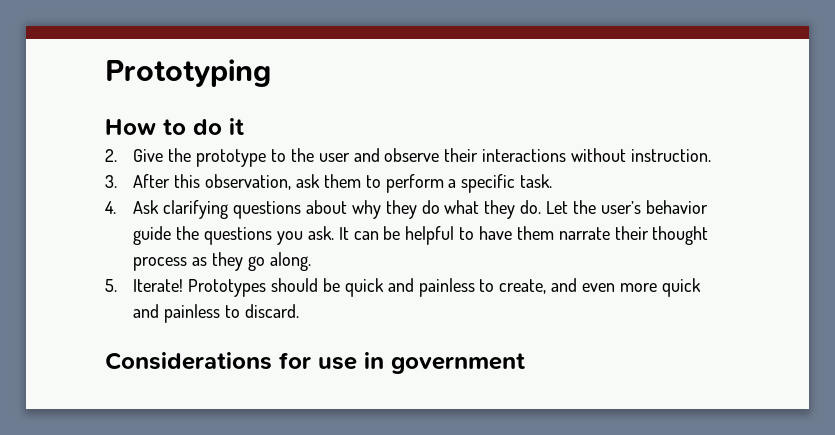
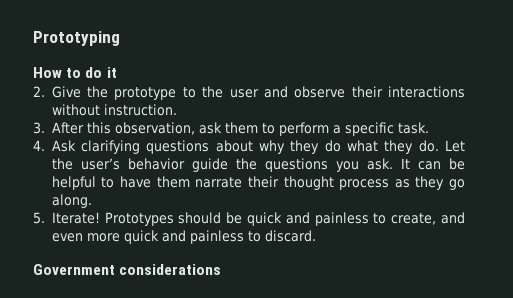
- Considerations for use in government
+ Government considerations

